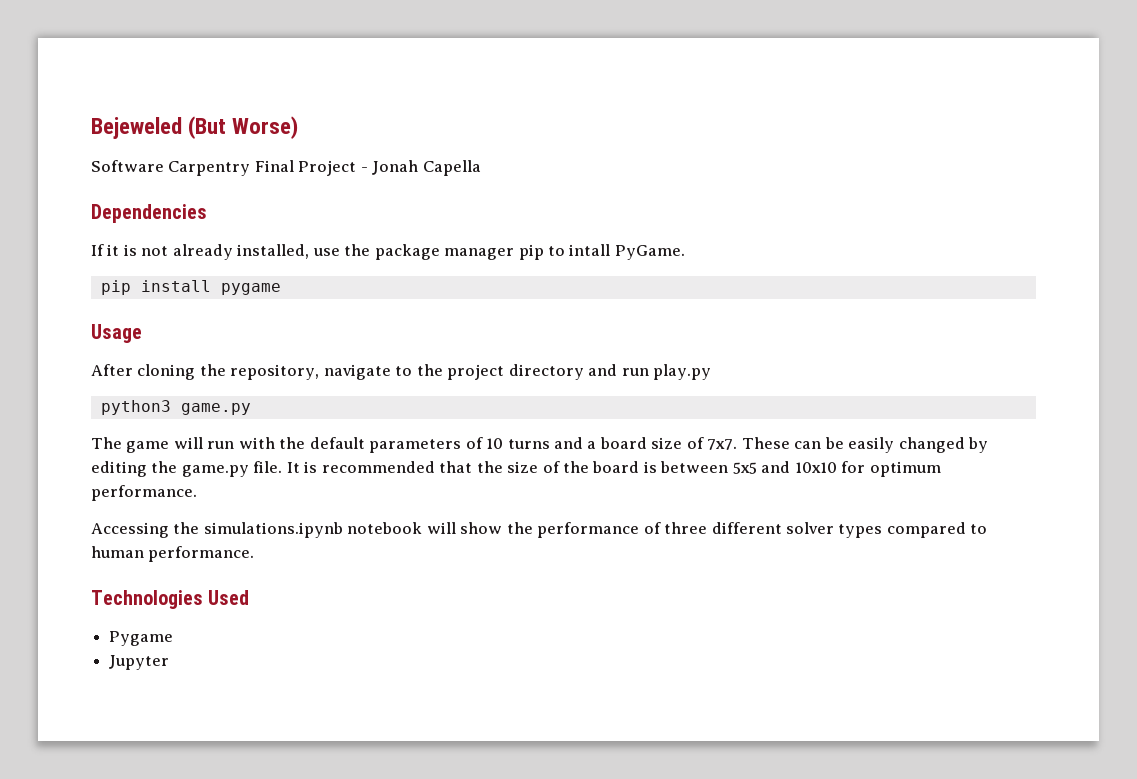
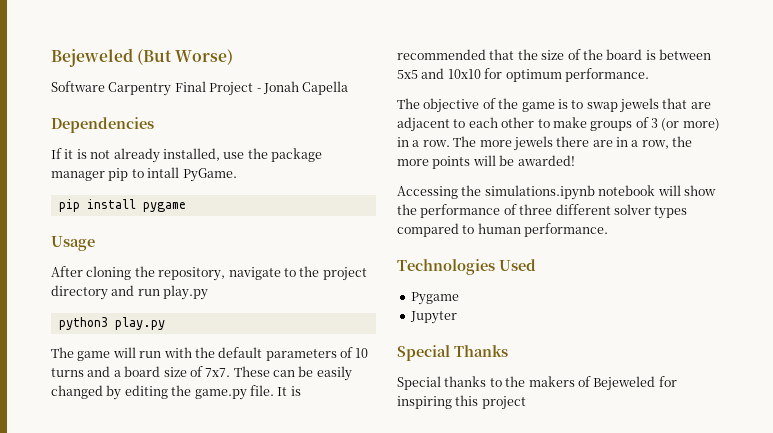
- python3 game.py
+ python3 play.py
+ The objective of the game is to swap jewels that are adjacent to each other to make groups of 3 (or more) in a row. The more jewels there are in a row, the more points will be awarded!
+ Special Thanks
+ Special thanks to the makers of Bejeweled for inspiring this project

